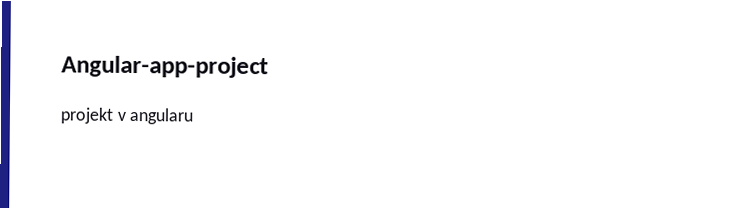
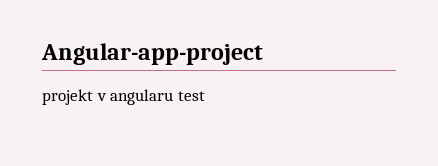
- projekt v angularu
+ projekt v angularu test

